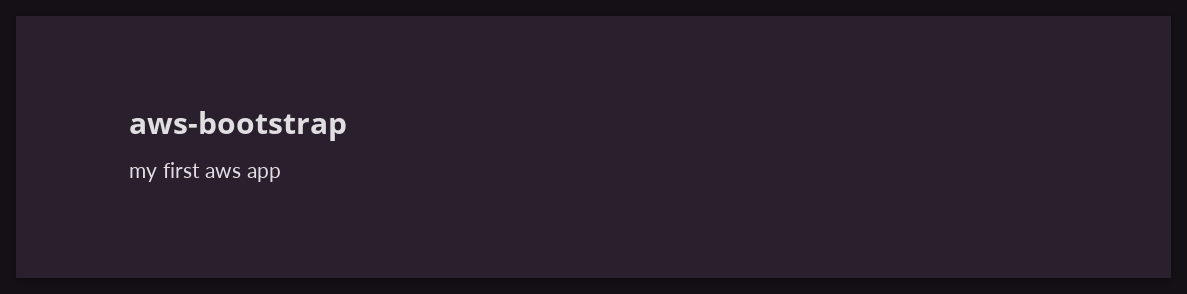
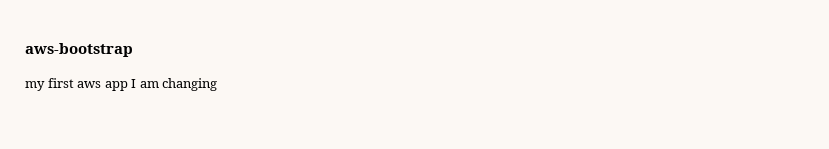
- my first aws app
+ my first aws app I am changing

